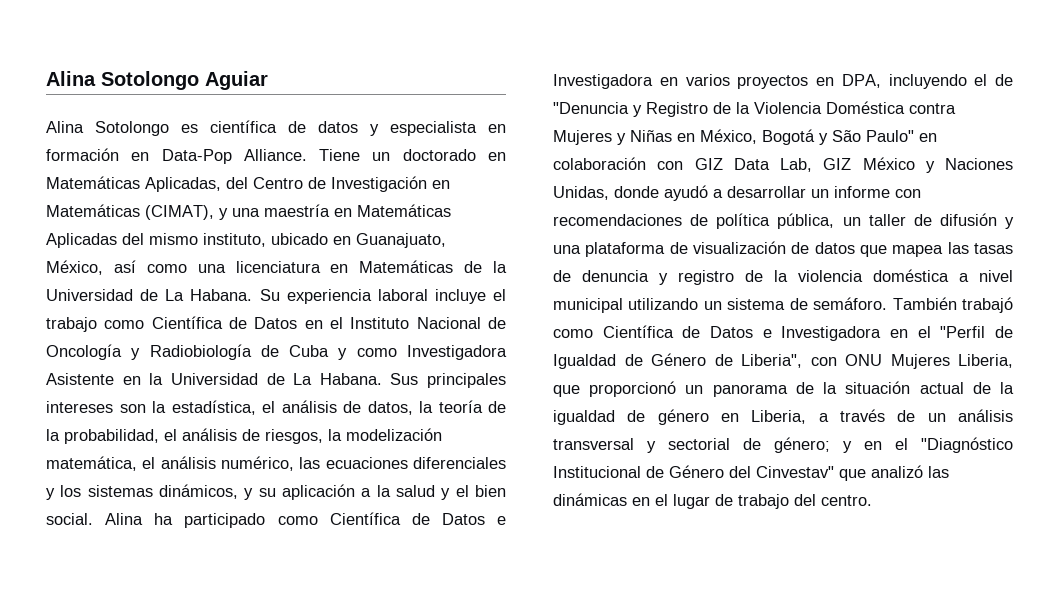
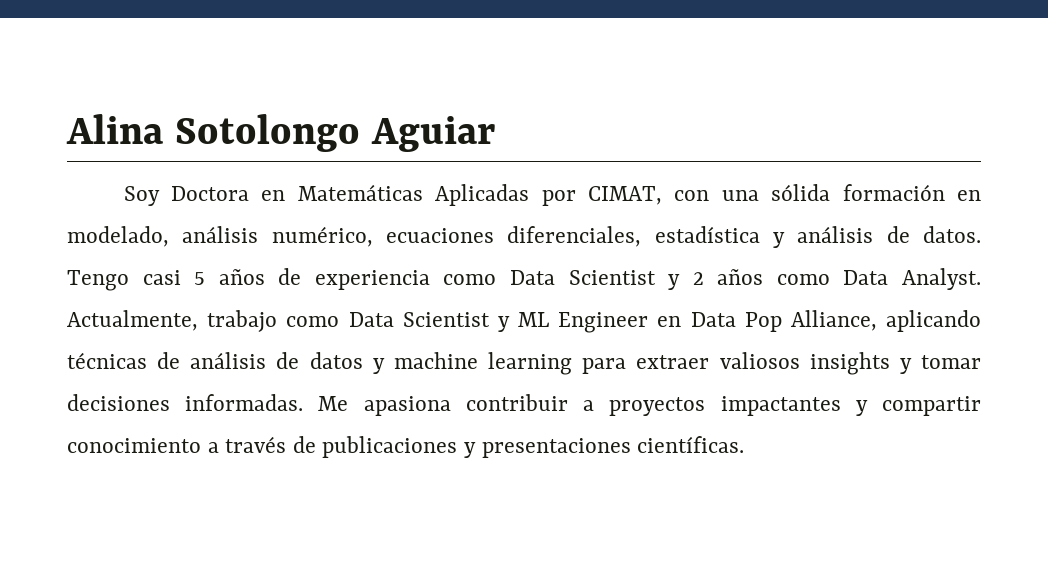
- Alina Sotolongo es científica de datos y especialista en formación en Data-Pop Alliance. Tiene un doctorado en Matemáticas Aplicadas, del Centro de Investigación en Matemáticas (CIMAT), y una maestría en Matemáticas Aplicadas del mismo instituto, ubicado en Guanajuato, México, así como una licenciatura en Matemáticas de la Universidad de La Habana. Su experiencia laboral incluye el trabajo como Científica de Datos en el Instituto Nacional de Oncología y Radiobiología de Cuba y como Investigadora Asistente en la Universidad de La Habana. Sus principales intereses son la estadística, el análisis de datos, la teoría de la probabilidad, el análisis de riesgos, la modelización matemática, el análisis numérico, las ecuaciones diferenciales y los sistemas dinámicos, y su aplicación a la salud y el bien social. Alina ha participado como Científica de Datos e Investigadora en varios proyectos en DPA, incluyendo el de "Denuncia y Registro de la Violencia Doméstica contra Mujeres y Niñas en México, Bogotá y São Paulo" en colaboración con GIZ Data Lab, GIZ México y Naciones Unidas, donde ayudó a desarrollar un informe con recomendaciones de política pública, un taller de difusión y una plataforma de visualización de datos que mapea las tasas de denuncia y registro de la violencia doméstica a nivel municipal utilizando un sistema de semáforo. También trabajó como Científica de Datos e Investigadora en el "Perfil de Igualdad de Género de Liberia", con ONU Mujeres Liberia, que proporcionó un panorama de la situación actual de la igualdad de género en Liberia, a través de un análisis transversal y sectorial de género; y en el "Diagnóstico Institucional de Género del Cinvestav" que analizó las dinámicas en el lugar de trabajo del centro.
+ Soy Doctora en Matemáticas Aplicadas por CIMAT, con una sólida formación en modelado, análisis numérico, ecuaciones diferenciales, estadística y análisis de datos. Tengo casi 5 años de experiencia como Data Scientist y 2 años como Data Analyst. Actualmente, trabajo como Data Scientist y ML Engineer en Data Pop Alliance, aplicando técnicas de análisis de datos y machine learning para extraer valiosos insights y tomar decisiones informadas. Me apasiona contribuir a proyectos impactantes y compartir conocimiento a través de publicaciones y presentaciones científicas.

